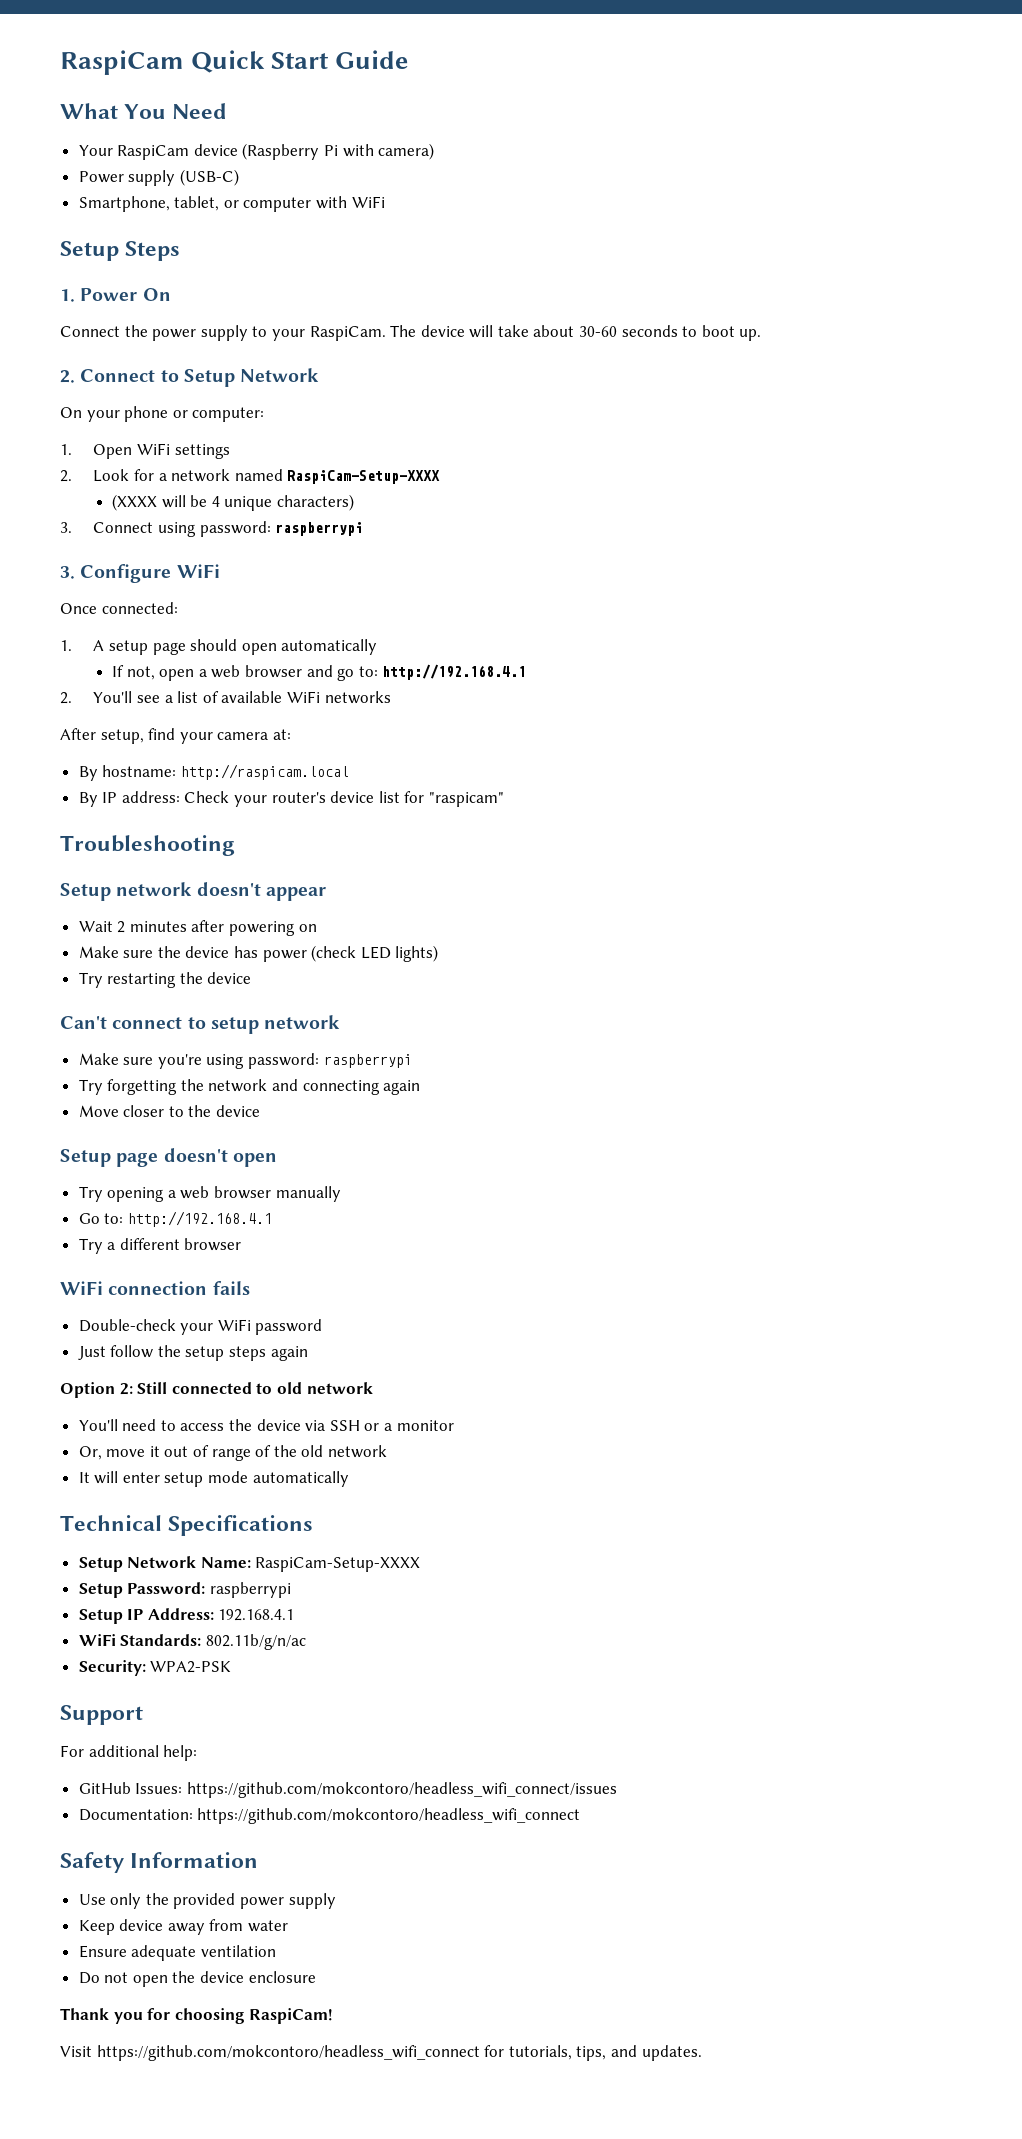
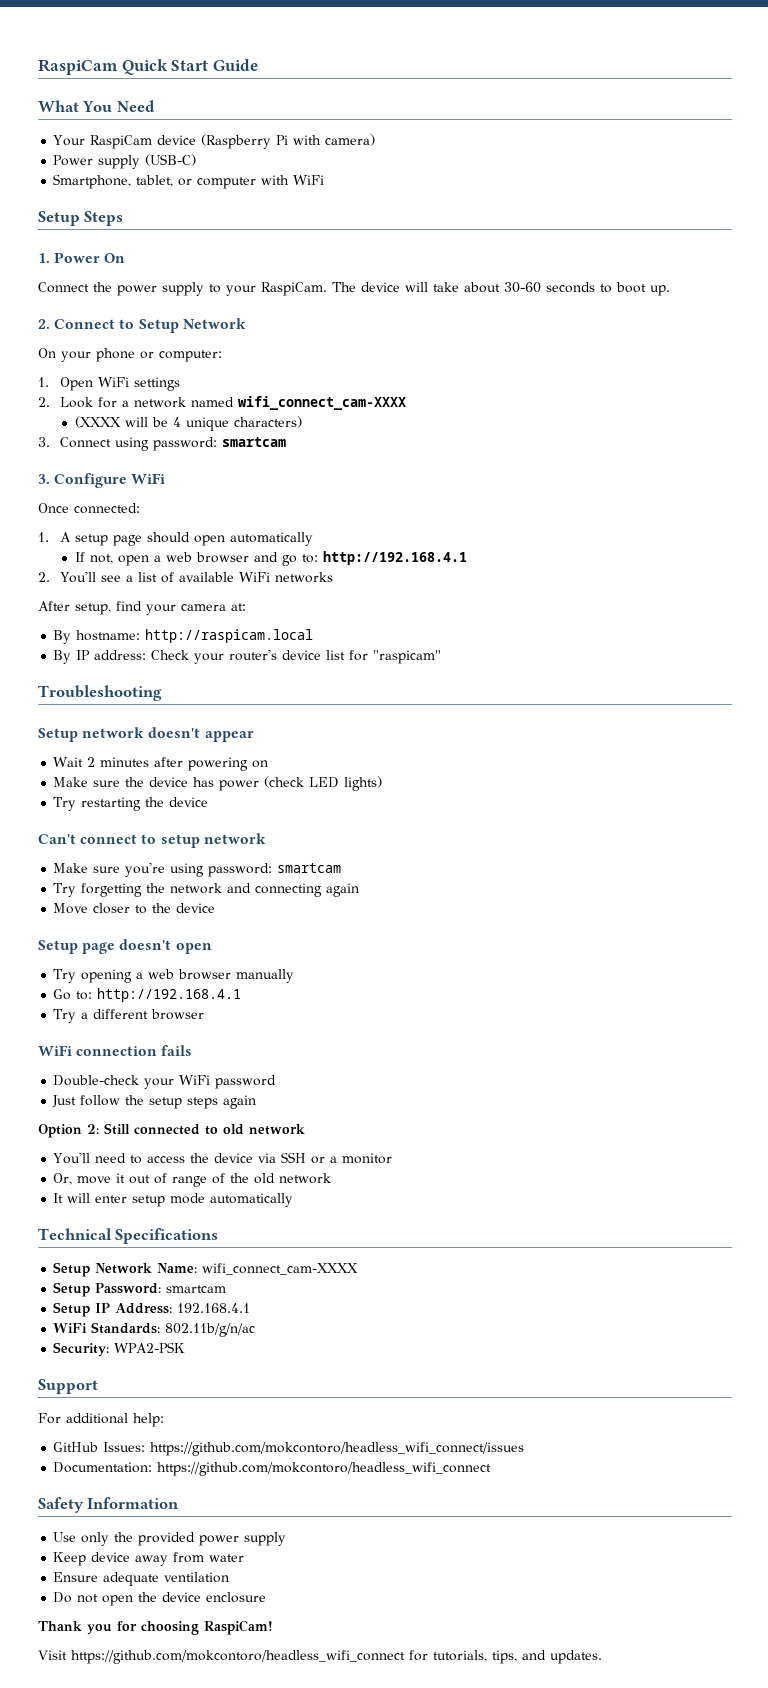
- 2. Look for a network named RaspiCam-Setup-XXXX
+ 2. Look for a network named wifi_connect_cam-XXXX
- 3. Connect using password: raspberrypi
+ 3. Connect using password: smartcam
- Make sure you're using password: raspberrypi
+ Make sure you're using password: smartcam
- Setup Network Name: RaspiCam-Setup-XXXX
+ Setup Network Name: wifi_connect_cam-XXXX
- Setup Password: raspberrypi
+ Setup Password: smartcam

